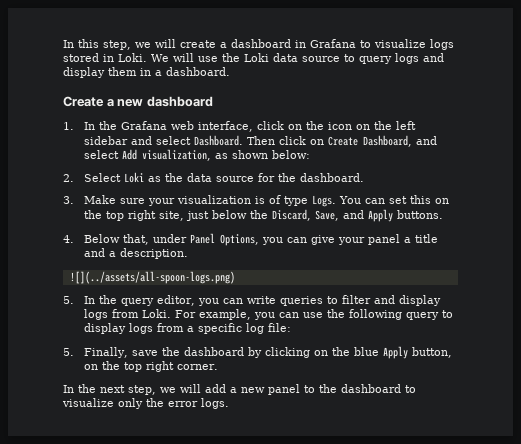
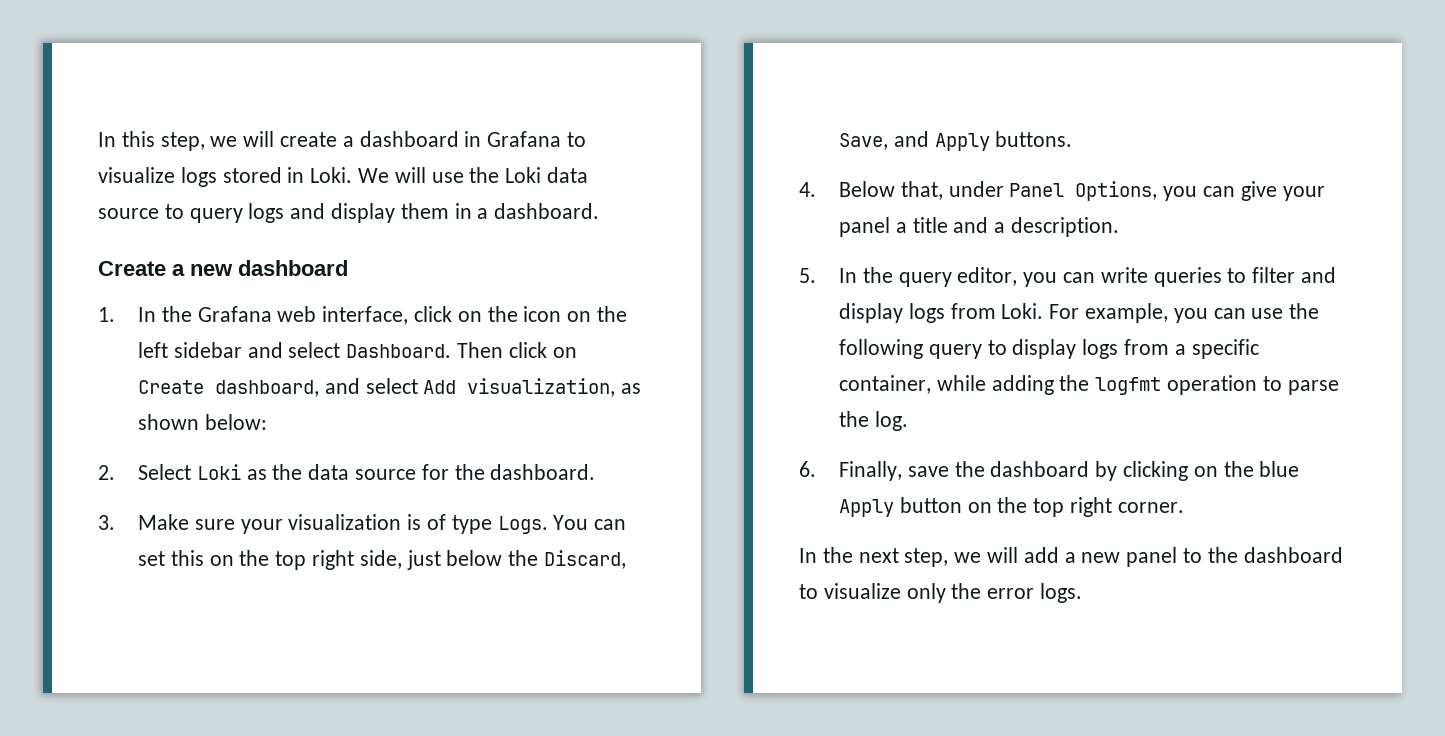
- Then click on Create Dashboard, and select Add visualization, as shown below:
+ Then click on Create dashboard, and select Add visualization, as shown below:
- You can set this on the top right site, just below the Discard, Save, and Apply buttons.
+ You can set this on the top right side, just below the Discard, Save, and Apply buttons.
- ![](../assets/all-spoon-logs.png)
- For example, you can use the following query to display logs from a specific log file:
- 5. Finally, save the dashboard by clicking on the blue Apply button, on the top right corner.
+ For example, you can use the following query to display logs from a specific container, while adding the logfmt operation to parse the log.
+ 6. Finally, save the dashboard by clicking on the blue Apply button on the top right corner.

